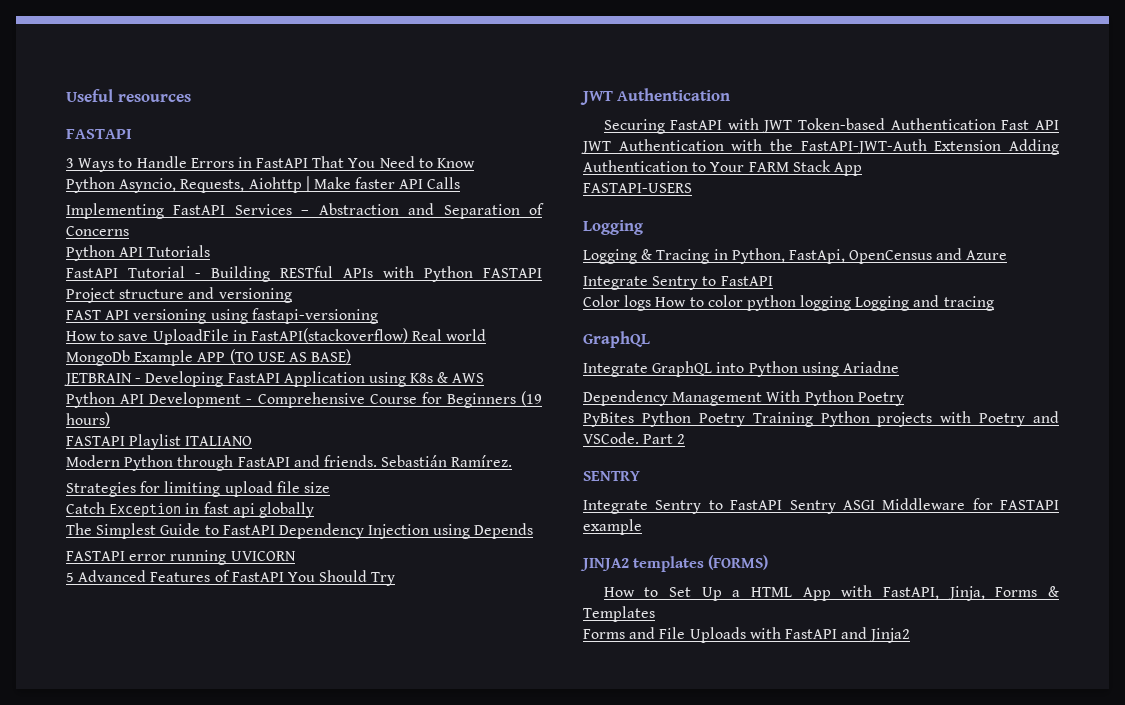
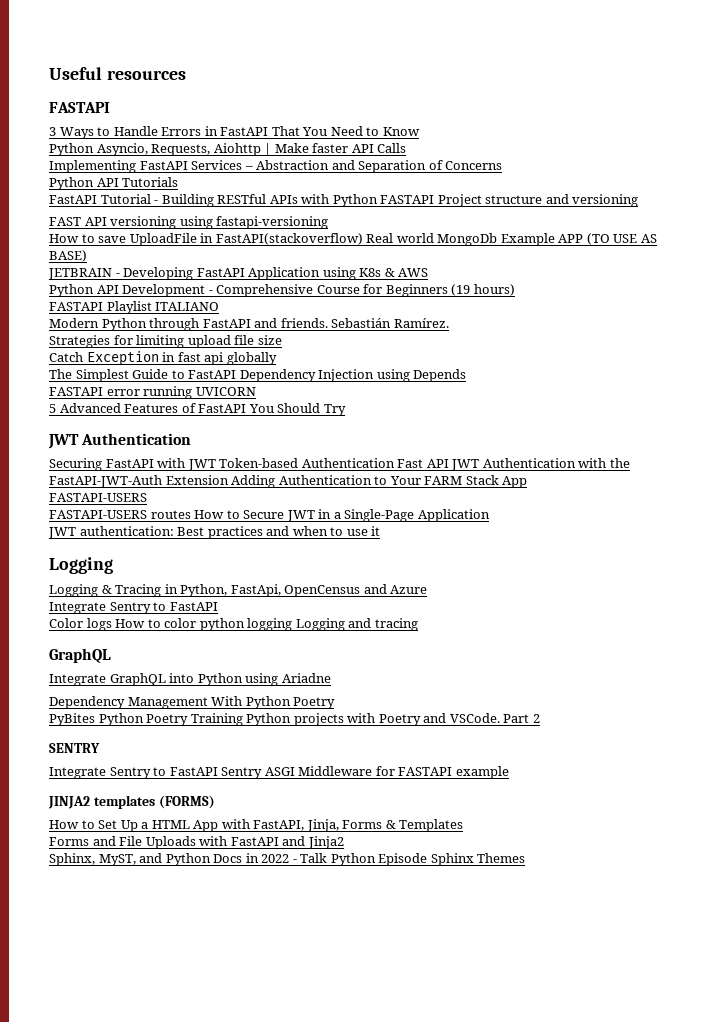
+ FASTAPI-USERS routes How to Secure JWT in a Single-Page Application
+ JWT authentication: Best practices and when to use it
+ Sphinx, MyST, and Python Docs in 2022 - Talk Python Episode Sphinx Themes

